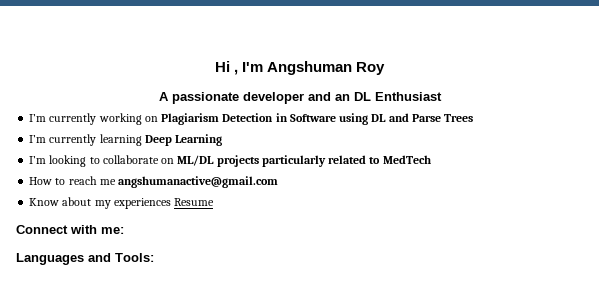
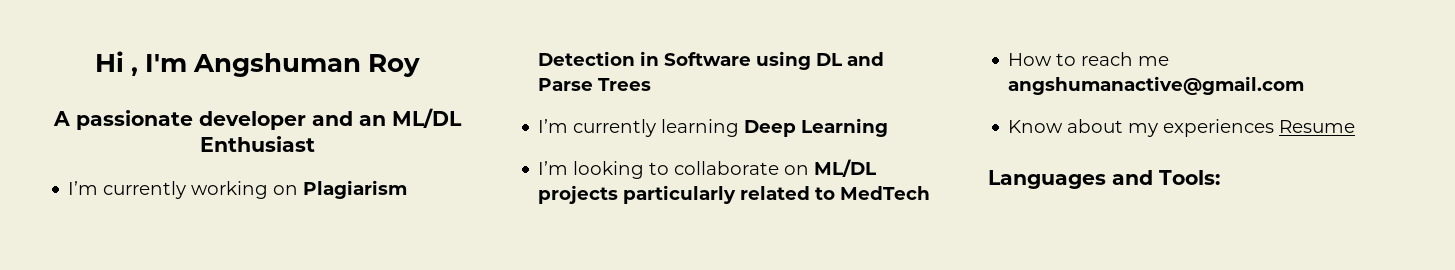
- A passionate developer and an DL Enthusiast
+ A passionate developer and an ML/DL Enthusiast
- Connect with me:

